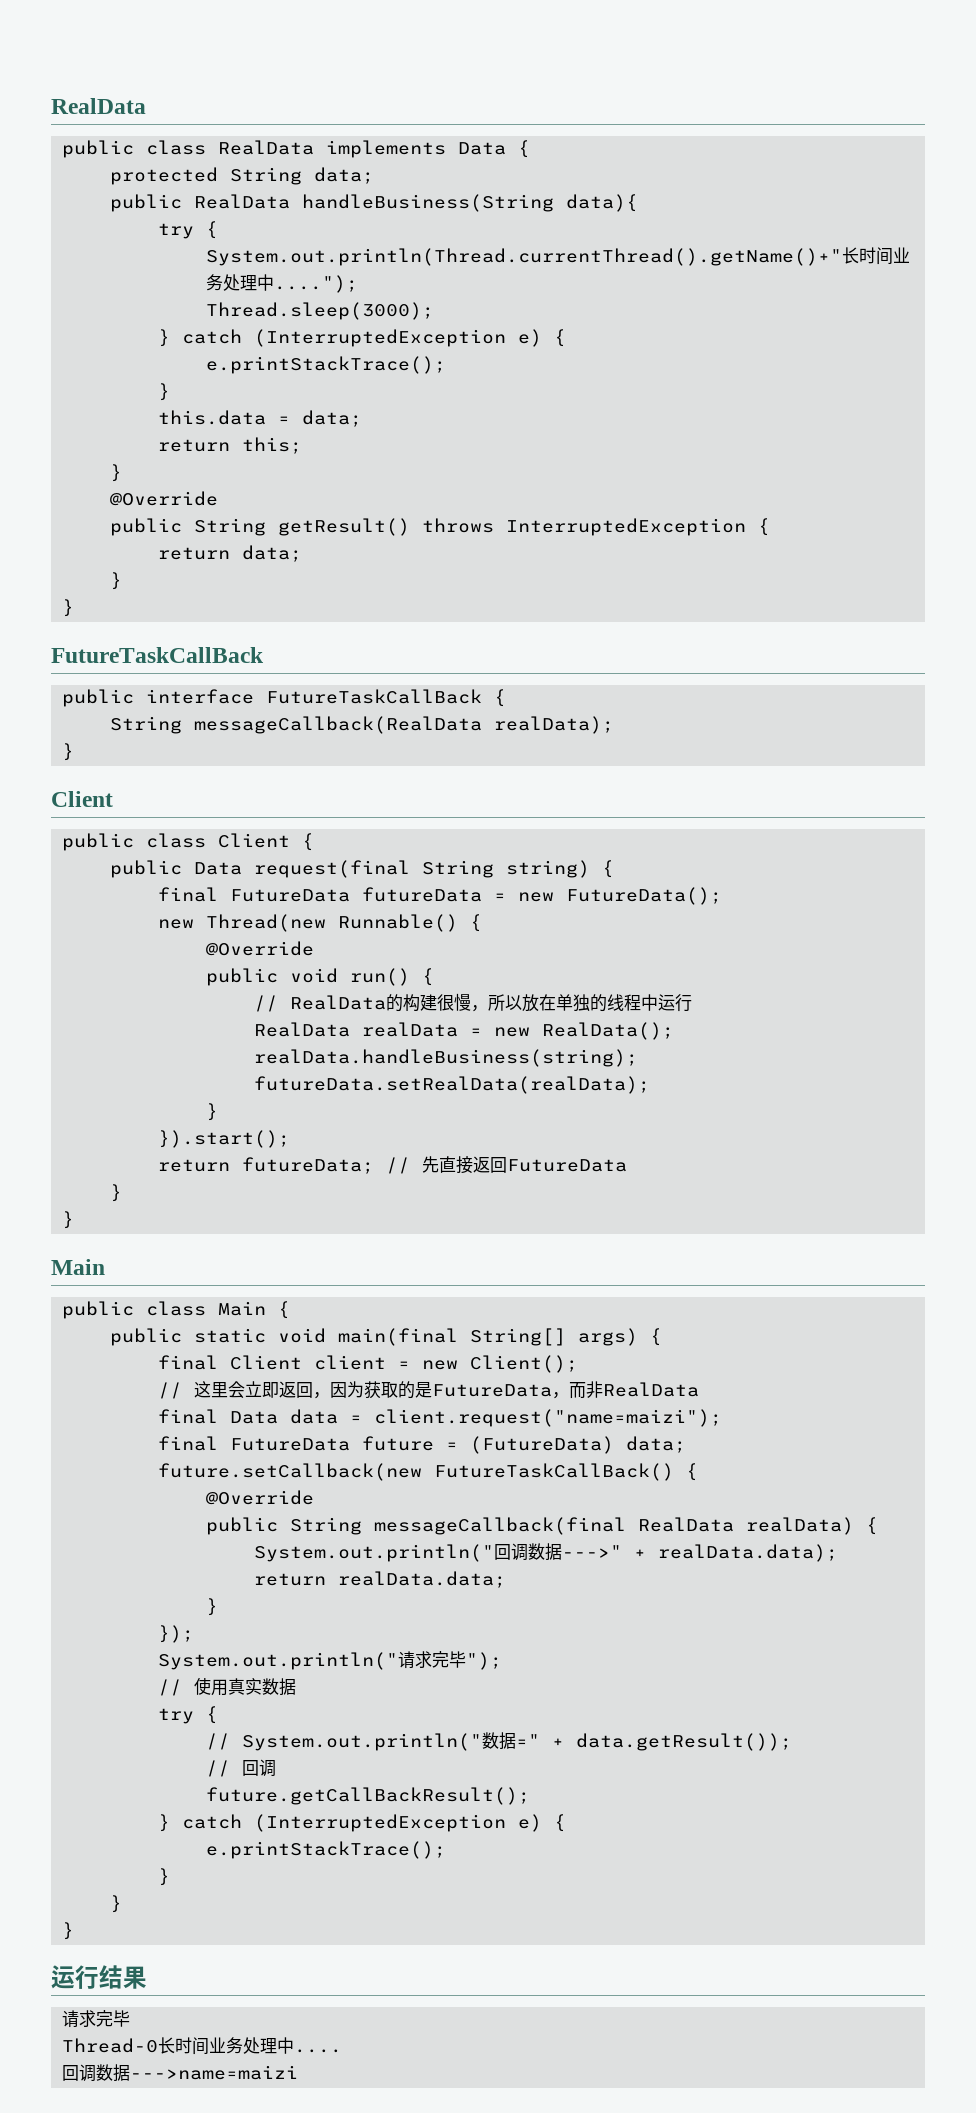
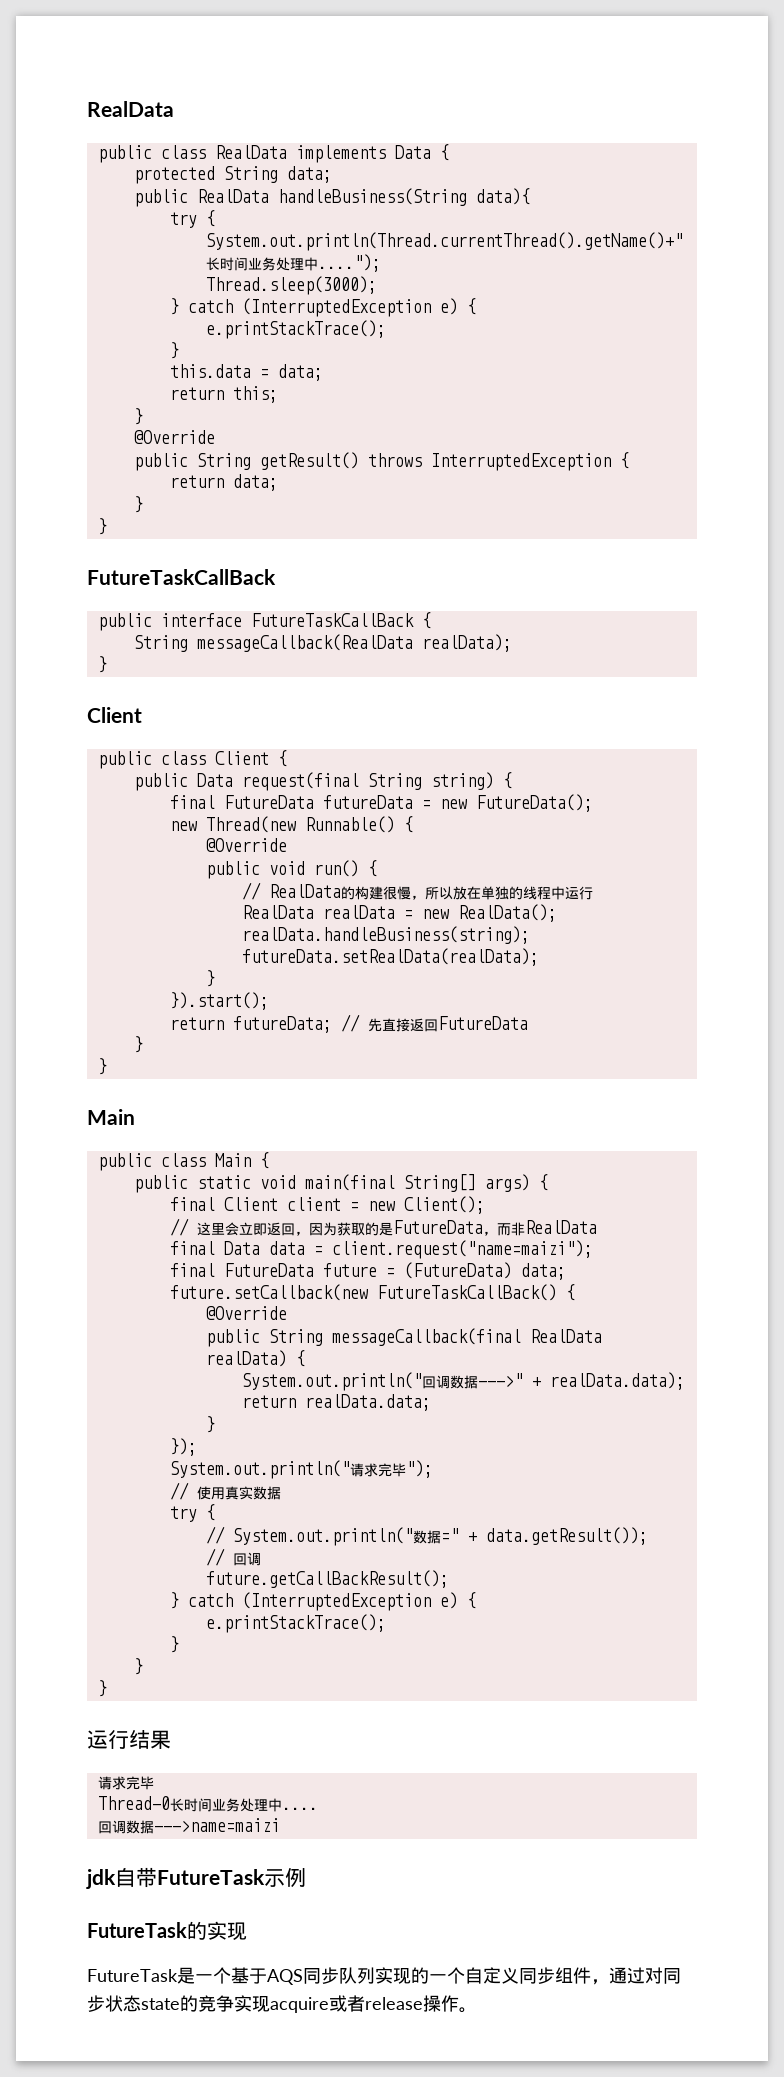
+ jdk自带FutureTask示例
+ FutureTask的实现
+ FutureTask是一个基于AQS同步队列实现的一个自定义同步组件，通过对同步状态state的竞争实现acquire或者release操作。

